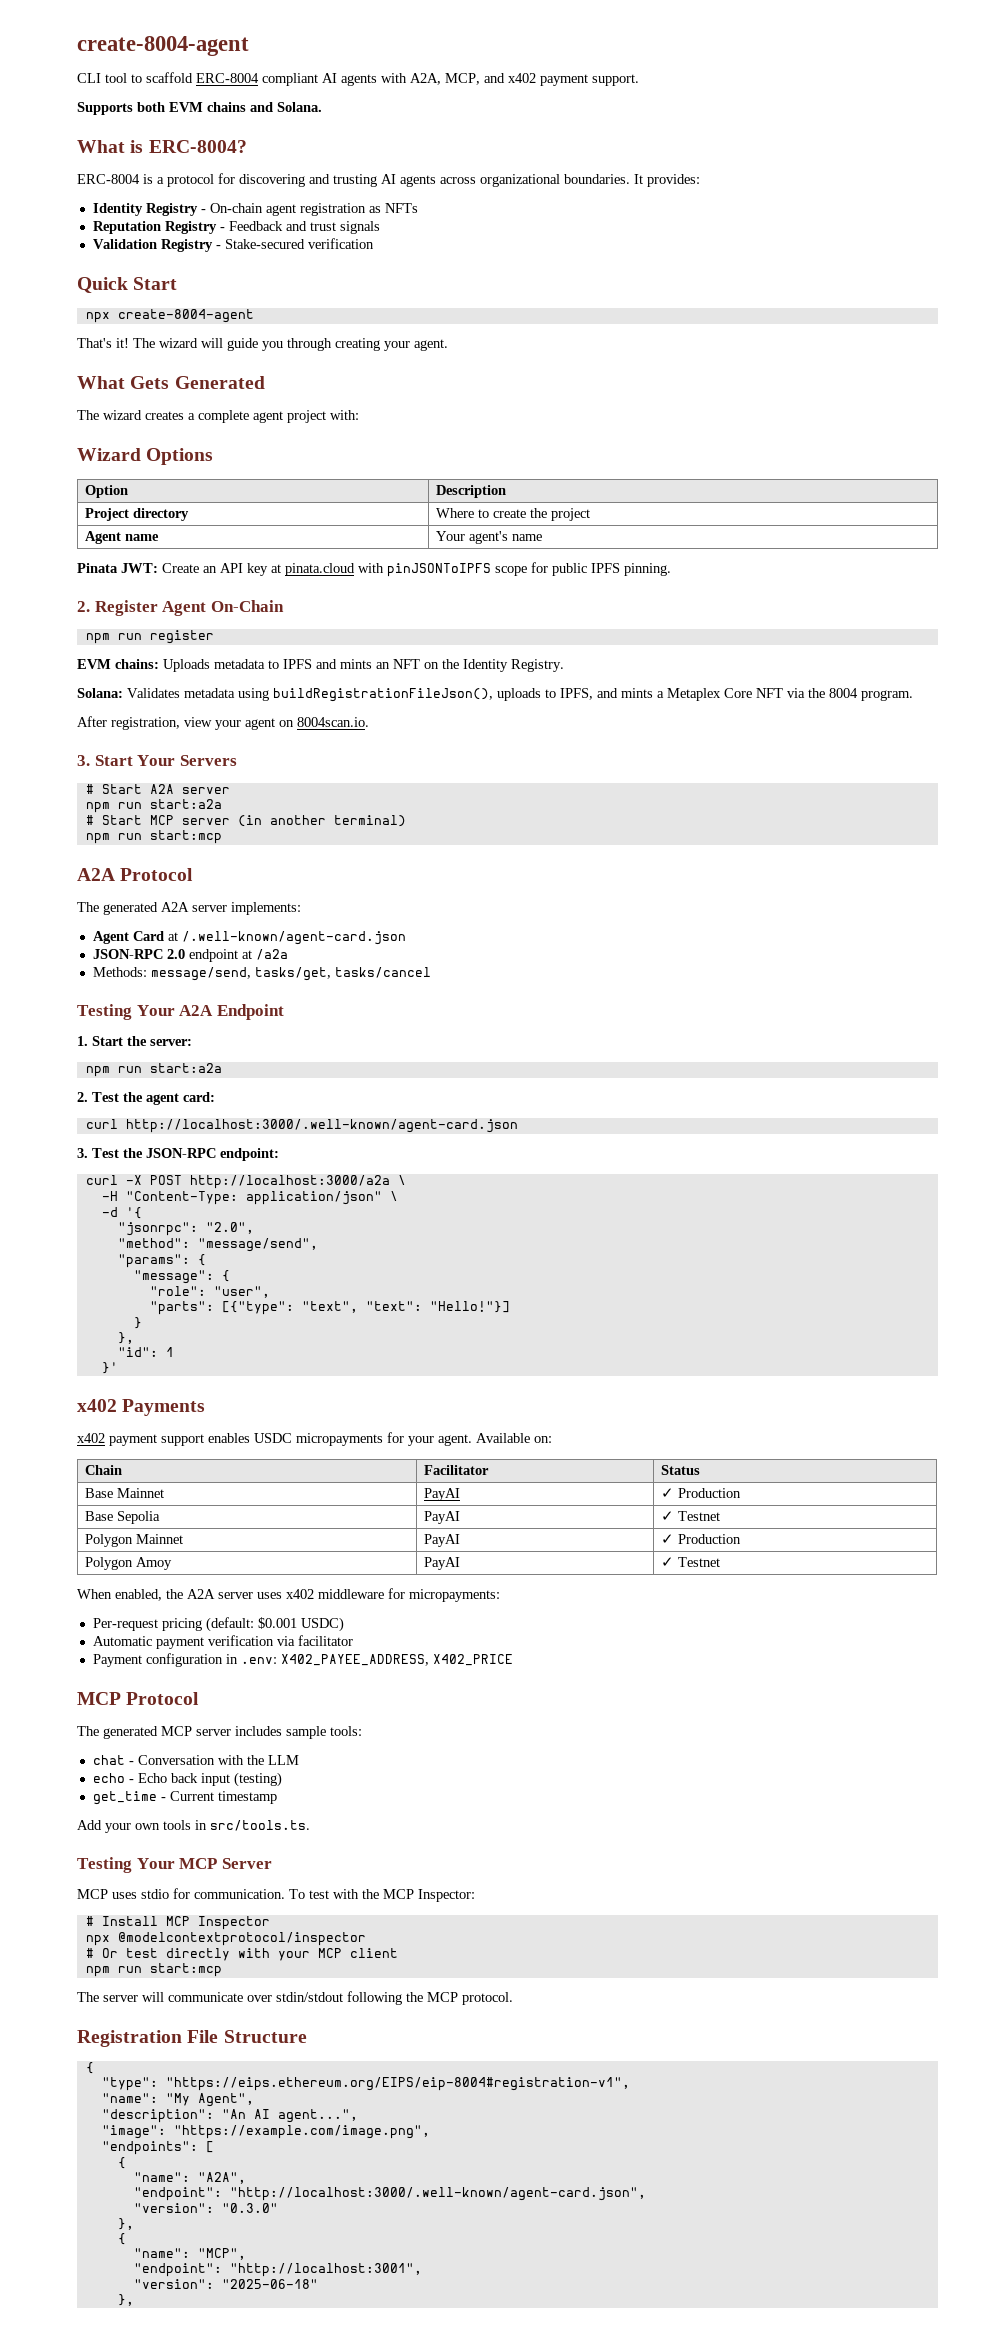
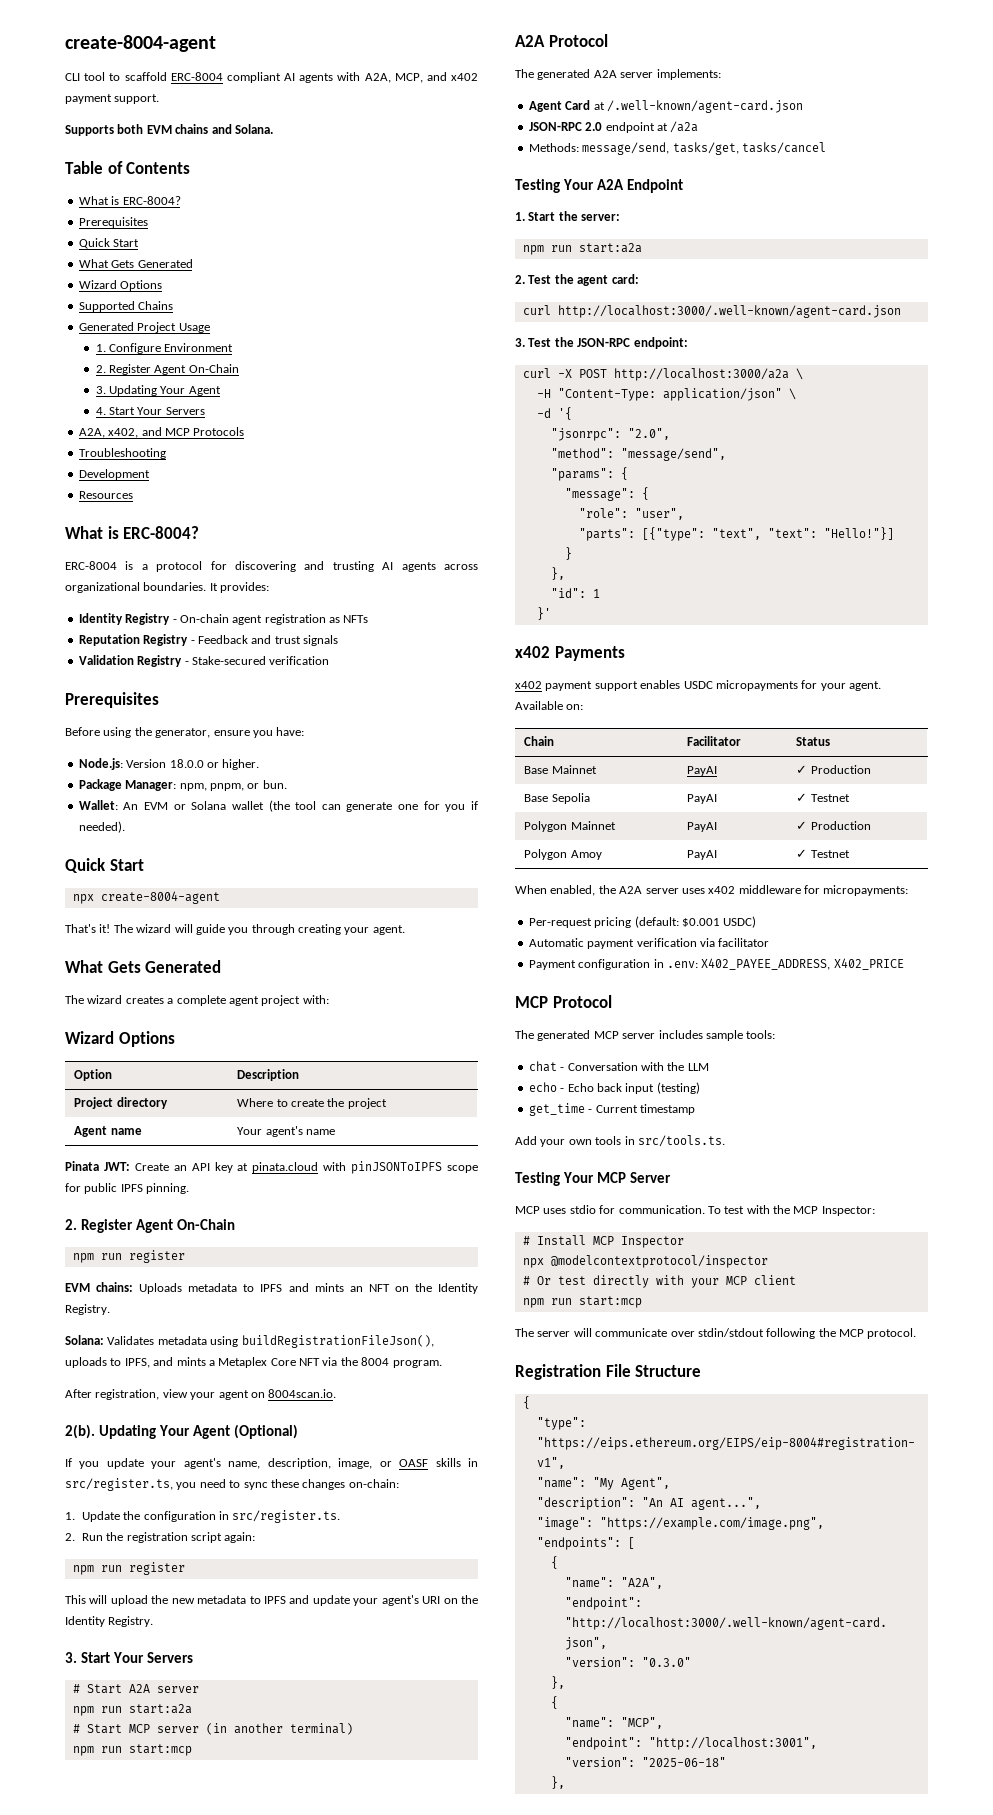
+ Table of Contents
+ What is ERC-8004?
+ Prerequisites
+ Quick Start
+ What Gets Generated
+ Wizard Options
+ Supported Chains
+ Generated Project Usage
+ 1. Configure Environment
+ 2. Register Agent On-Chain
+ 3. Updating Your Agent
+ 4. Start Your Servers
+ A2A, x402, and MCP Protocols
+ Troubleshooting
+ Development
+ Resources
  Validation Registry - Stake-secured verification
+ Prerequisites
+ Before using the generator, ensure you have:
+ Node.js: Version 18.0.0 or higher.
+ Package Manager: npm, pnpm, or bun.
+ Wallet: An EVM or Solana wallet (the tool can generate one for you if needed).
+ 2(b). Updating Your Agent (Optional)
+ If you update your agent's name, description, image, or OASF skills in src/register.ts, you need to sync these changes on-chain:
+ 1. Update the configuration in src/register.ts.
+ 2. Run the registration script again:
+ npm run register
+ This will upload the new metadata to IPFS and update your agent's URI on the Identity Registry.

